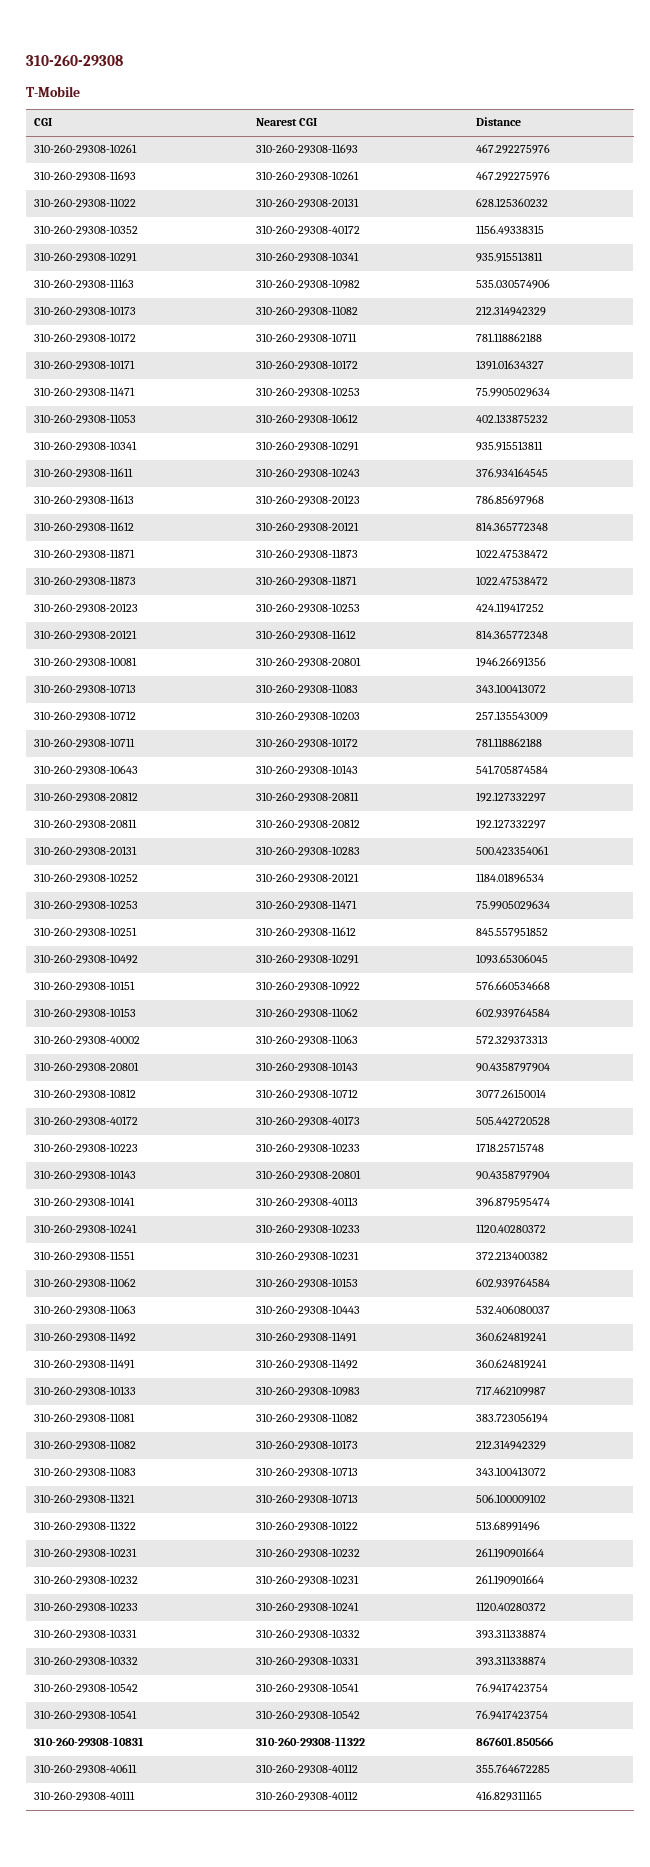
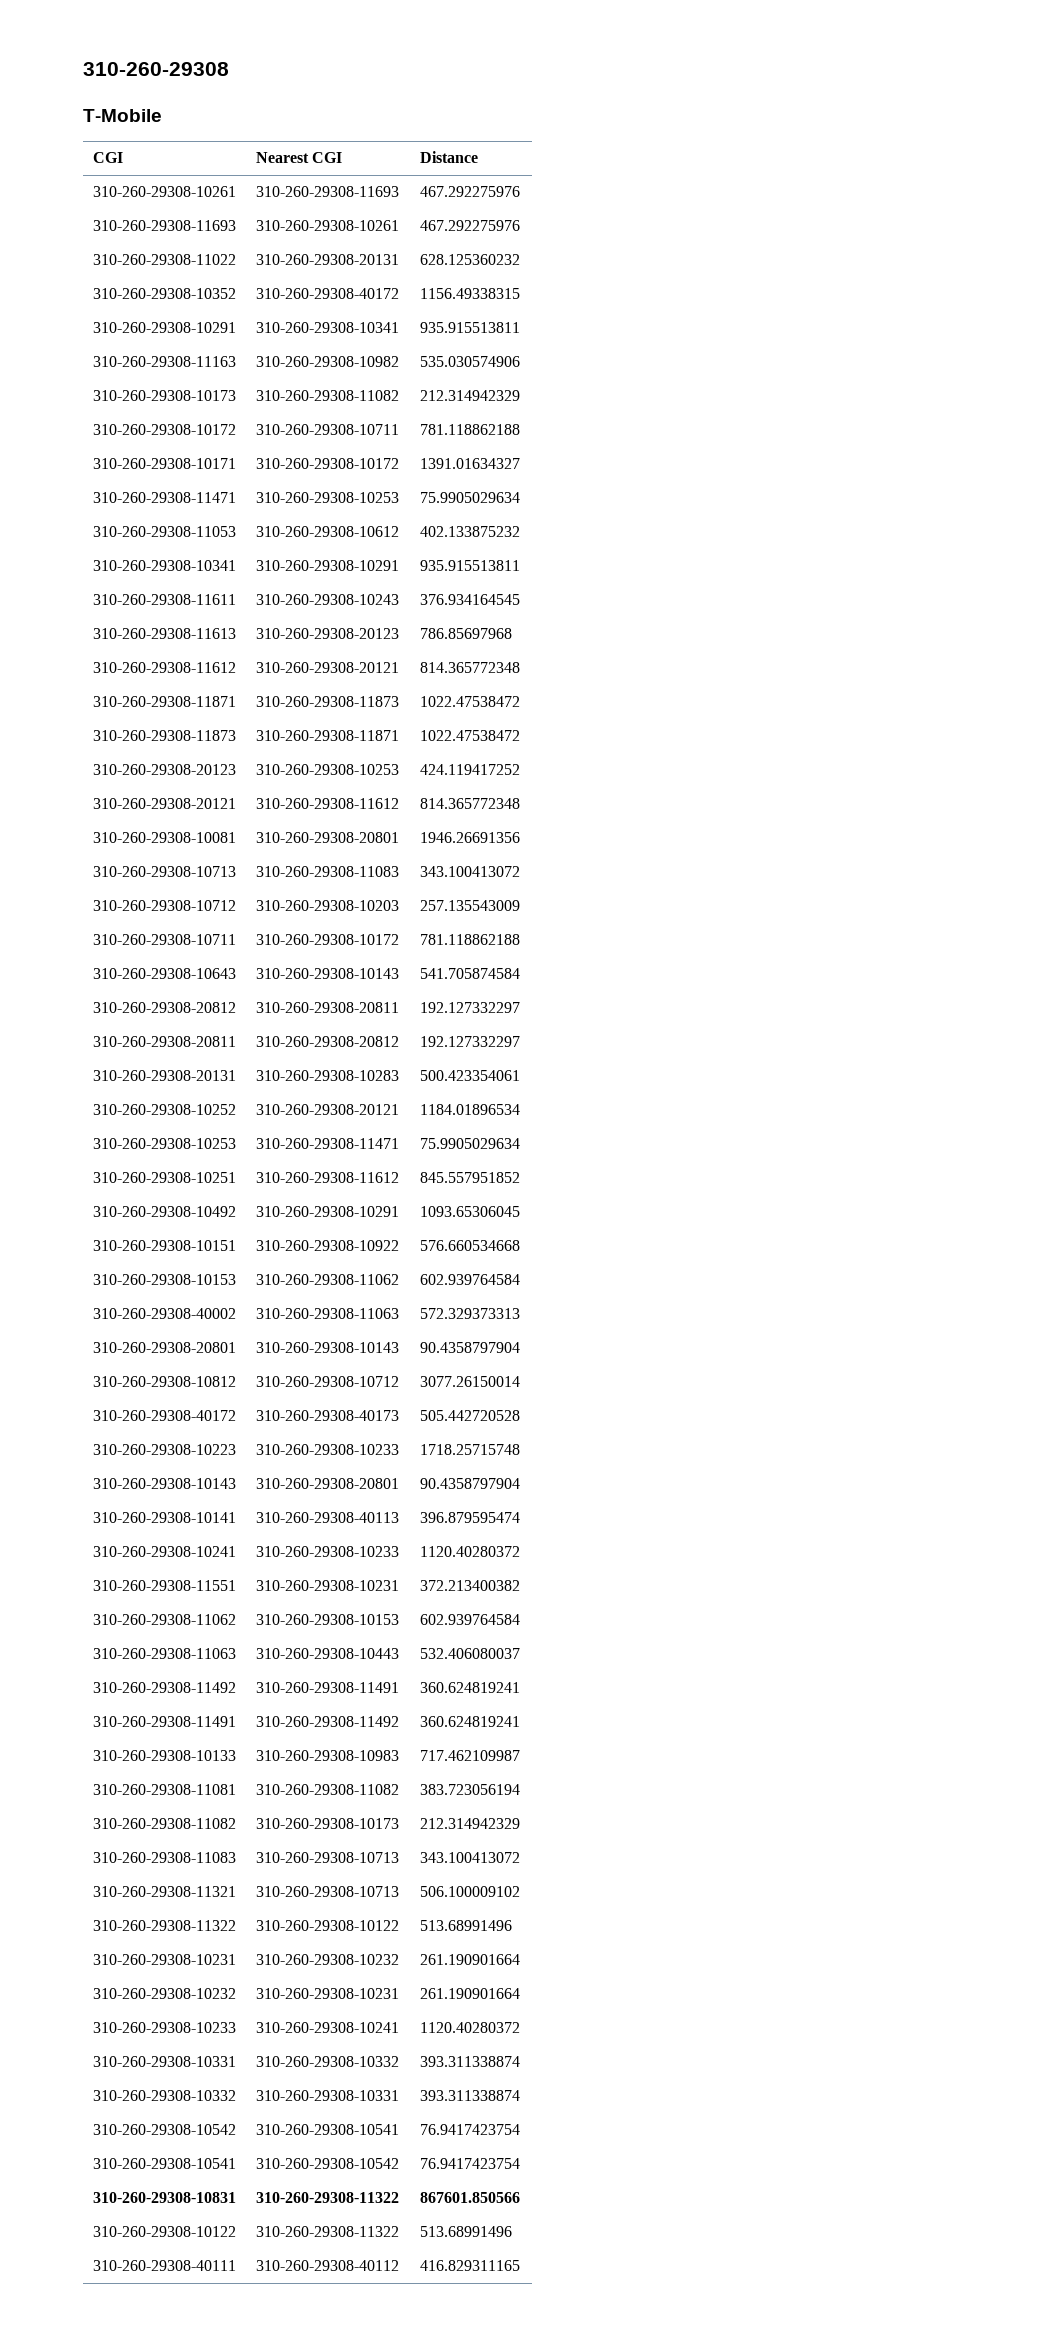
- 310-260-29308-40611 | 310-260-29308-40112 | 355.764672285
+ 310-260-29308-10122 | 310-260-29308-11322 | 513.68991496

